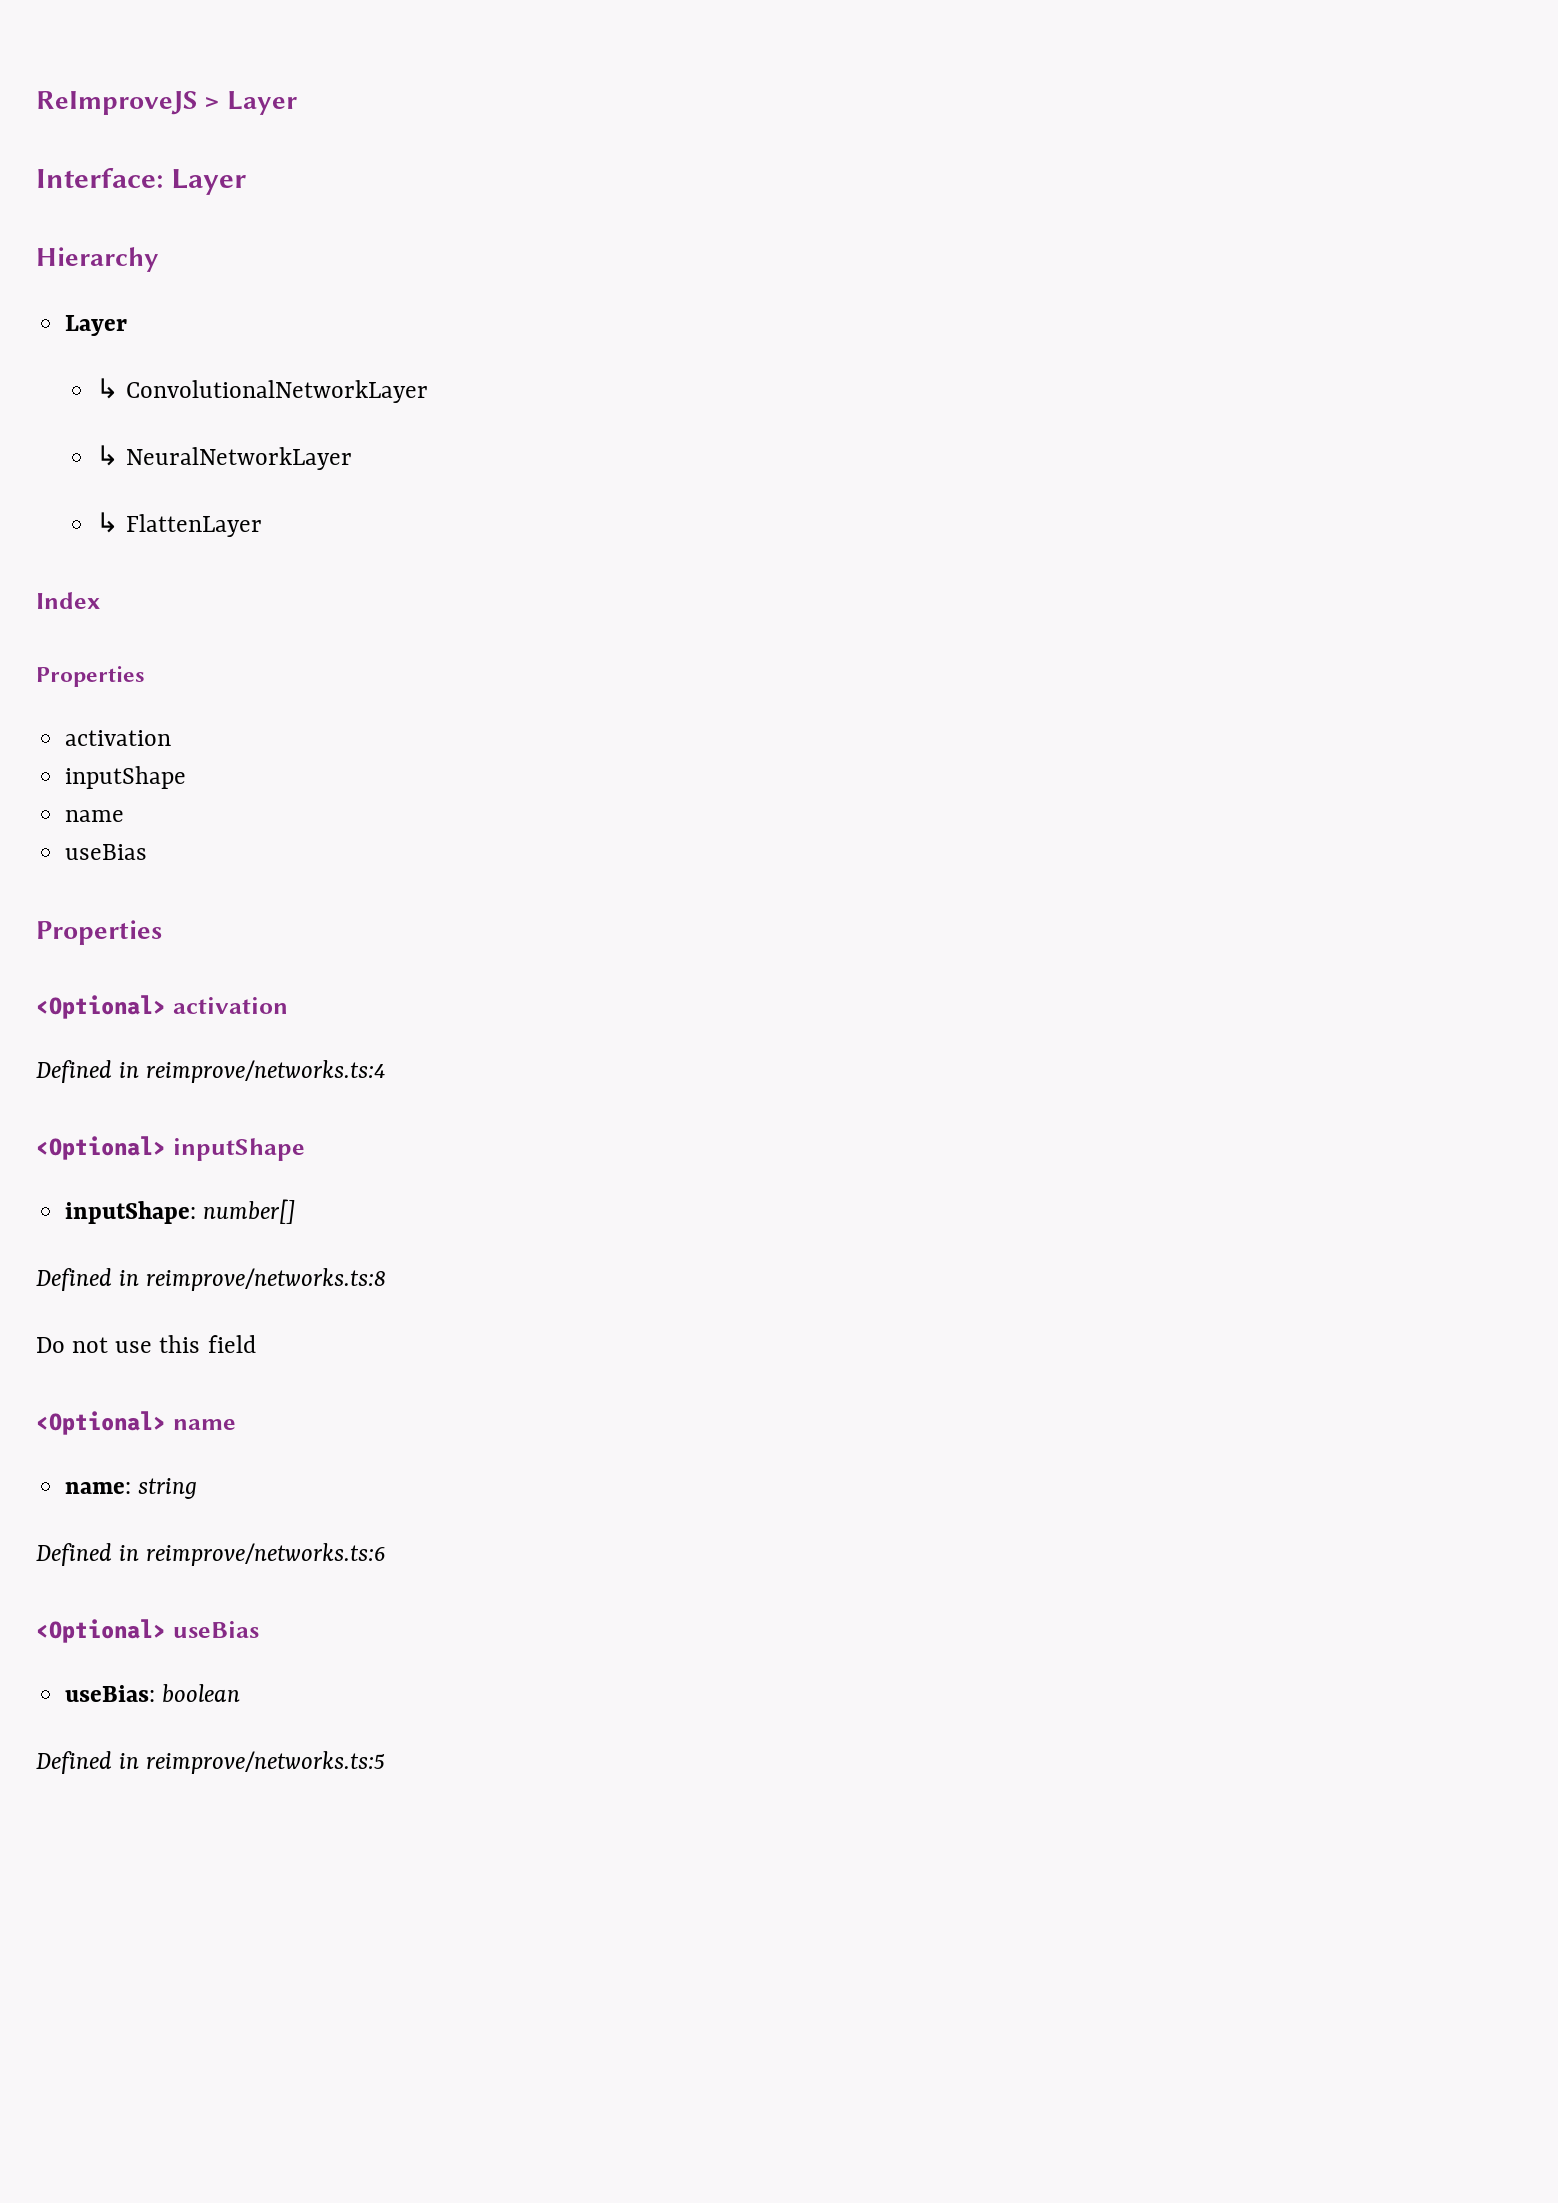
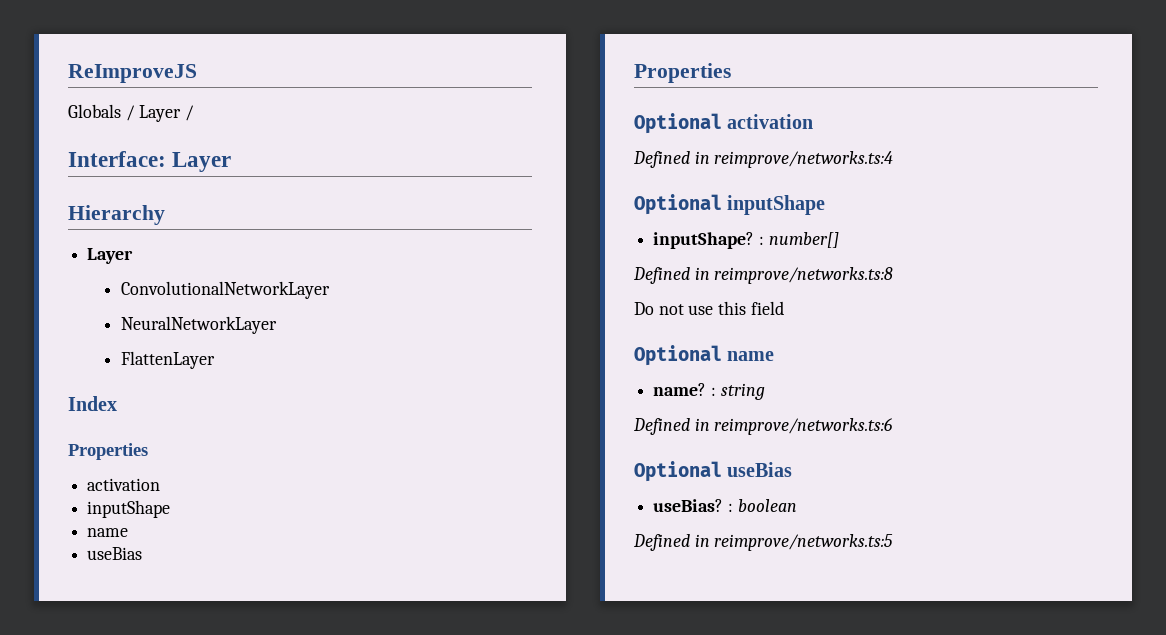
- ReImproveJS > Layer
+ ReImproveJS
+ Globals / Layer /
- ↳ ConvolutionalNetworkLayer
+ ConvolutionalNetworkLayer
- ↳ NeuralNetworkLayer
+ NeuralNetworkLayer
- ↳ FlattenLayer
+ FlattenLayer
- <Optional> activation
+ Optional activation
- <Optional> inputShape
- inputShape: number[]
+ Optional inputShape
+ inputShape? : number[]
- <Optional> name
- name: string
+ Optional name
+ name? : string
- <Optional> useBias
- useBias: boolean
+ Optional useBias
+ useBias? : boolean

